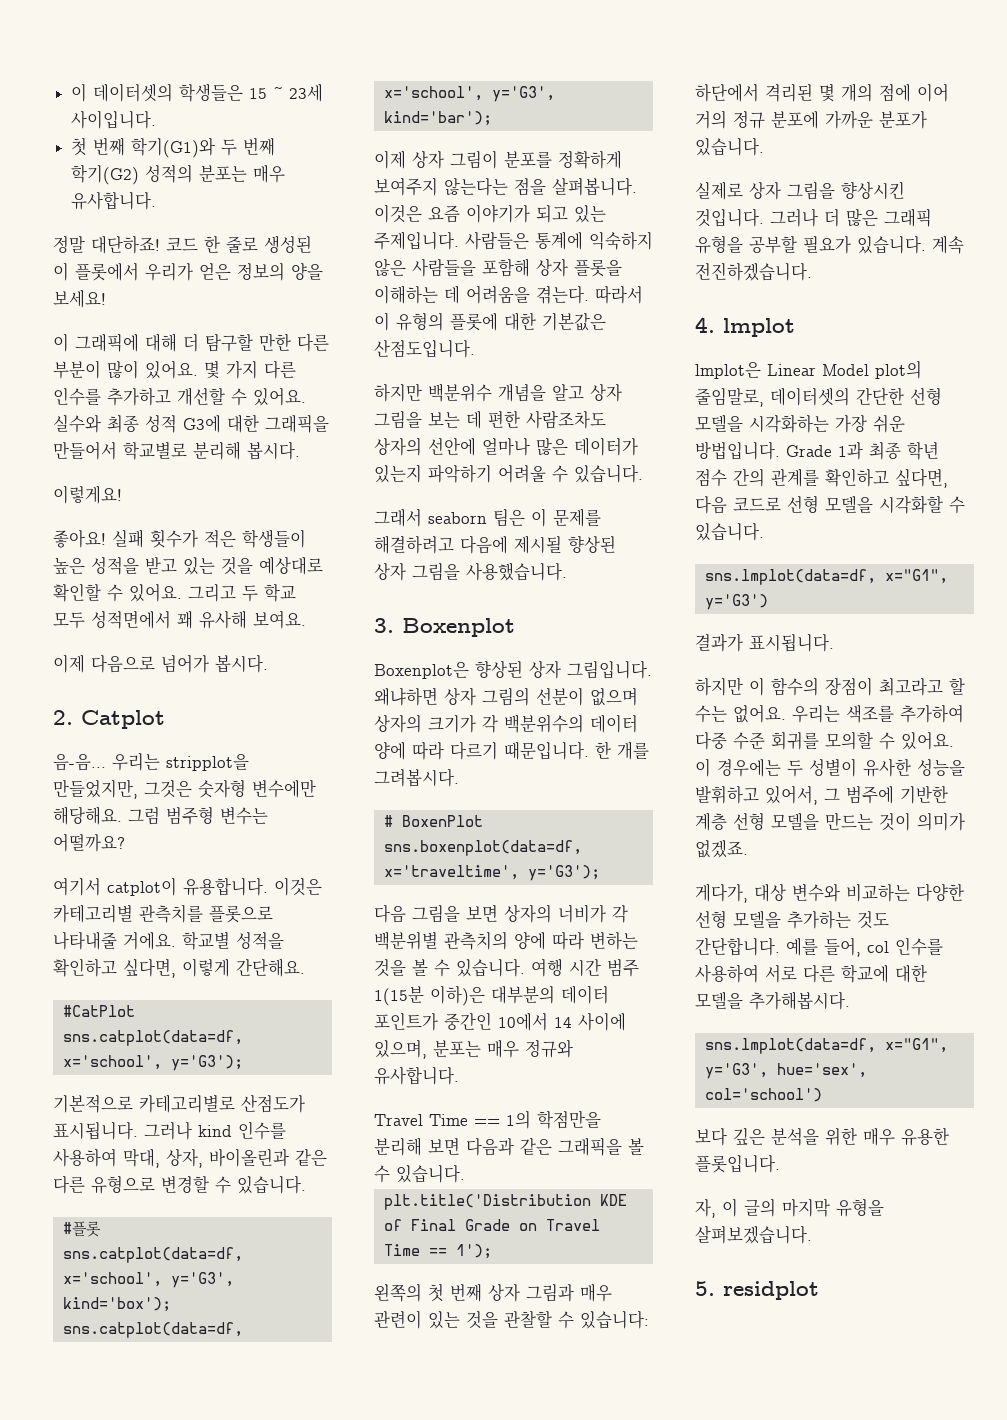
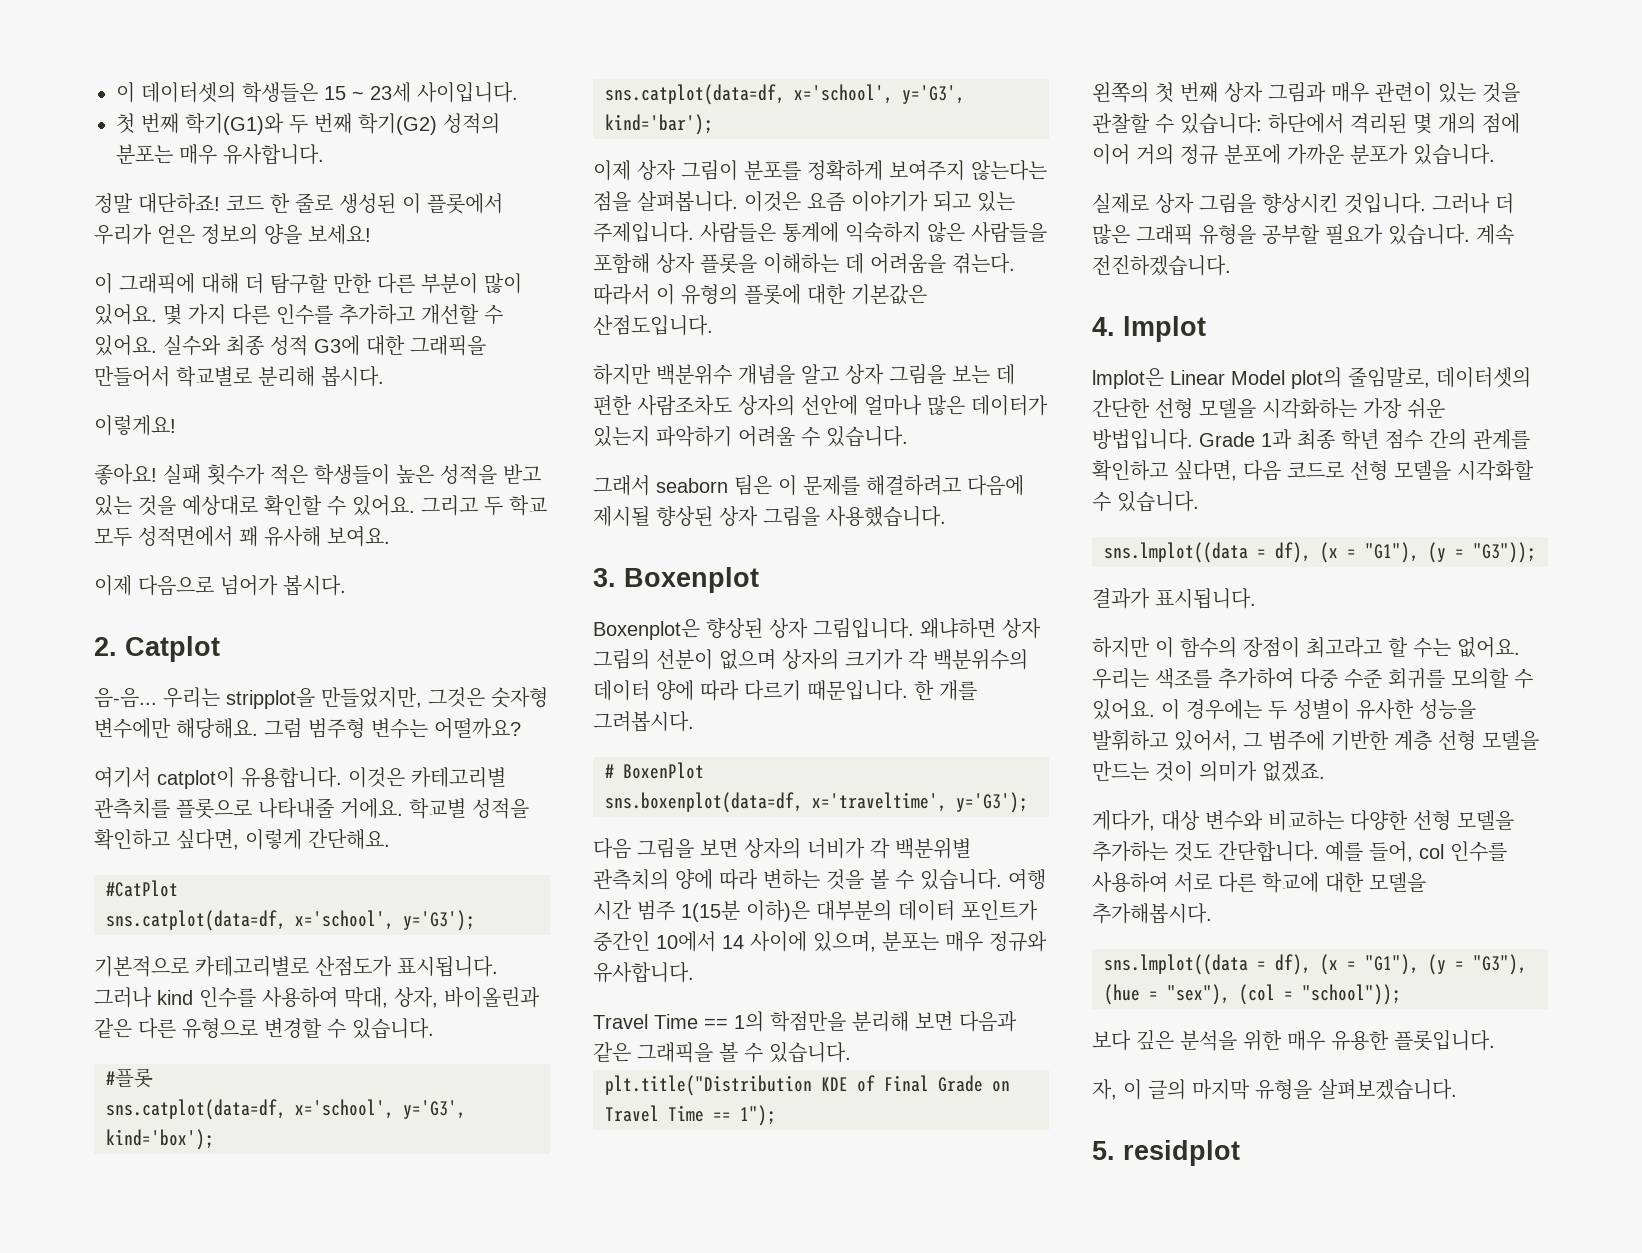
- plt.title('Distribution KDE of Final Grade on Travel Time == 1');
+ plt.title("Distribution KDE of Final Grade on Travel Time == 1");
- sns.lmplot(data=df, x="G1", y='G3')
+ sns.lmplot((data = df), (x = "G1"), (y = "G3"));
- sns.lmplot(data=df, x="G1", y='G3', hue='sex', col='school')
+ sns.lmplot((data = df), (x = "G1"), (y = "G3"), (hue = "sex"), (col = "school"));

